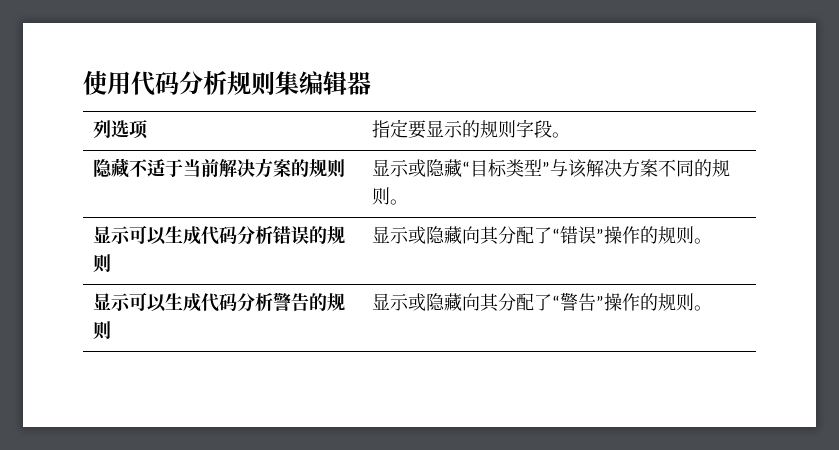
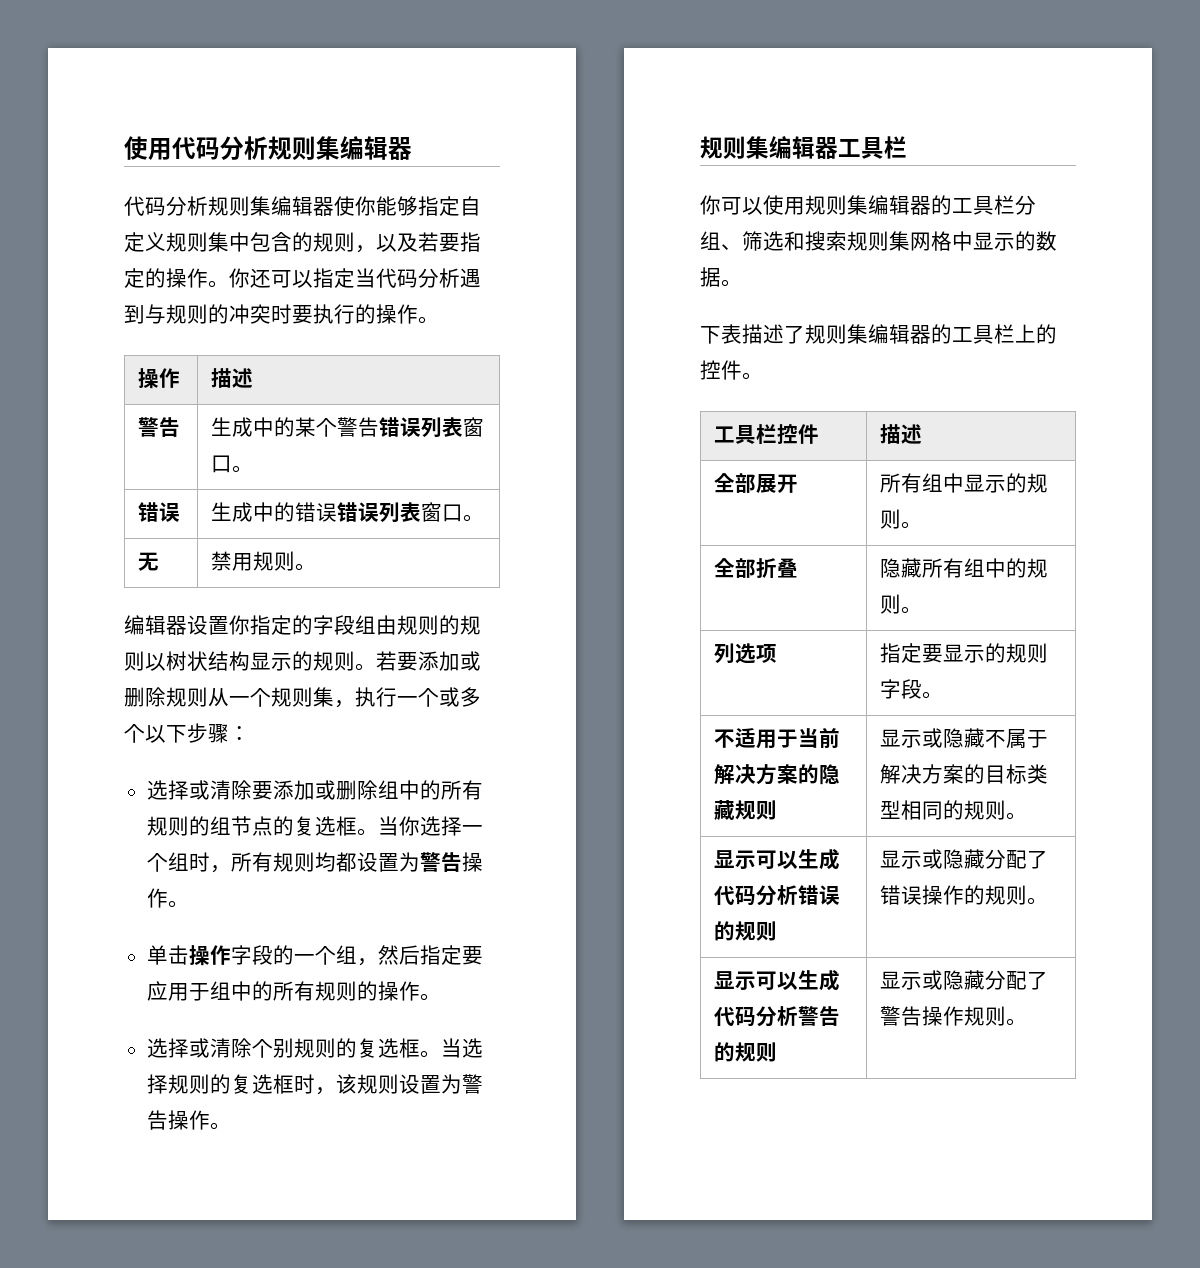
+ 代码分析规则集编辑器使你能够指定自定义规则集中包含的规则，以及若要指定的操作。你还可以指定当代码分析遇到与规则的冲突时要执行的操作。
+ 操作 | 描述
+ 警告 | 生成中的某个警告错误列表窗口。
+ 错误 | 生成中的错误错误列表窗口。
+ 无 | 禁用规则。
+ 编辑器设置你指定的字段组由规则的规则以树状结构显示的规则。若要添加或删除规则从一个规则集，执行一个或多个以下步骤：
+ 选择或清除要添加或删除组中的所有规则的组节点的复选框。当你选择一个组时，所有规则均都设置为警告操作。
+ 单击操作字段的一个组，然后指定要应用于组中的所有规则的操作。
+ 选择或清除个别规则的复选框。当选择规则的复选框时，该规则设置为警告操作。
+ 规则集编辑器工具栏
+ 你可以使用规则集编辑器的工具栏分组、筛选和搜索规则集网格中显示的数据。
+ 下表描述了规则集编辑器的工具栏上的控件。
+ 工具栏控件 | 描述
+ 全部展开 | 所有组中显示的规则。
+ 全部折叠 | 隐藏所有组中的规则。
- 隐藏不适于当前解决方案的规则 | 显示或隐藏“目标类型”与该解决方案不同的规则。
+ 不适用于当前解决方案的隐藏规则 | 显示或隐藏不属于解决方案的目标类型相同的规则。
- 显示可以生成代码分析错误的规则 | 显示或隐藏向其分配了“错误”操作的规则。
+ 显示可以生成代码分析错误的规则 | 显示或隐藏分配了错误操作的规则。
- 显示可以生成代码分析警告的规则 | 显示或隐藏向其分配了“警告”操作的规则。
+ 显示可以生成代码分析警告的规则 | 显示或隐藏分配了警告操作规则。

